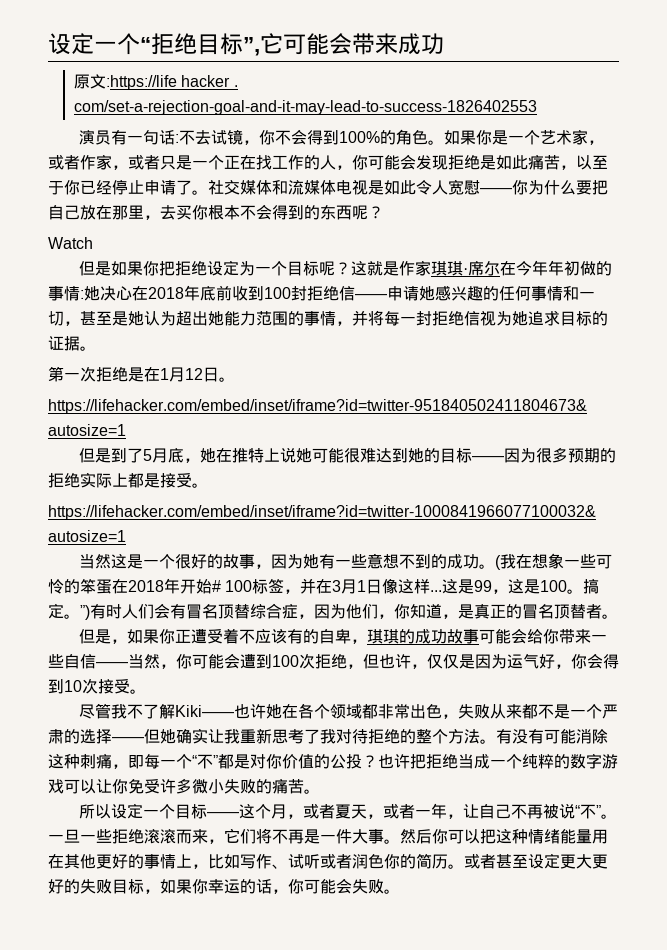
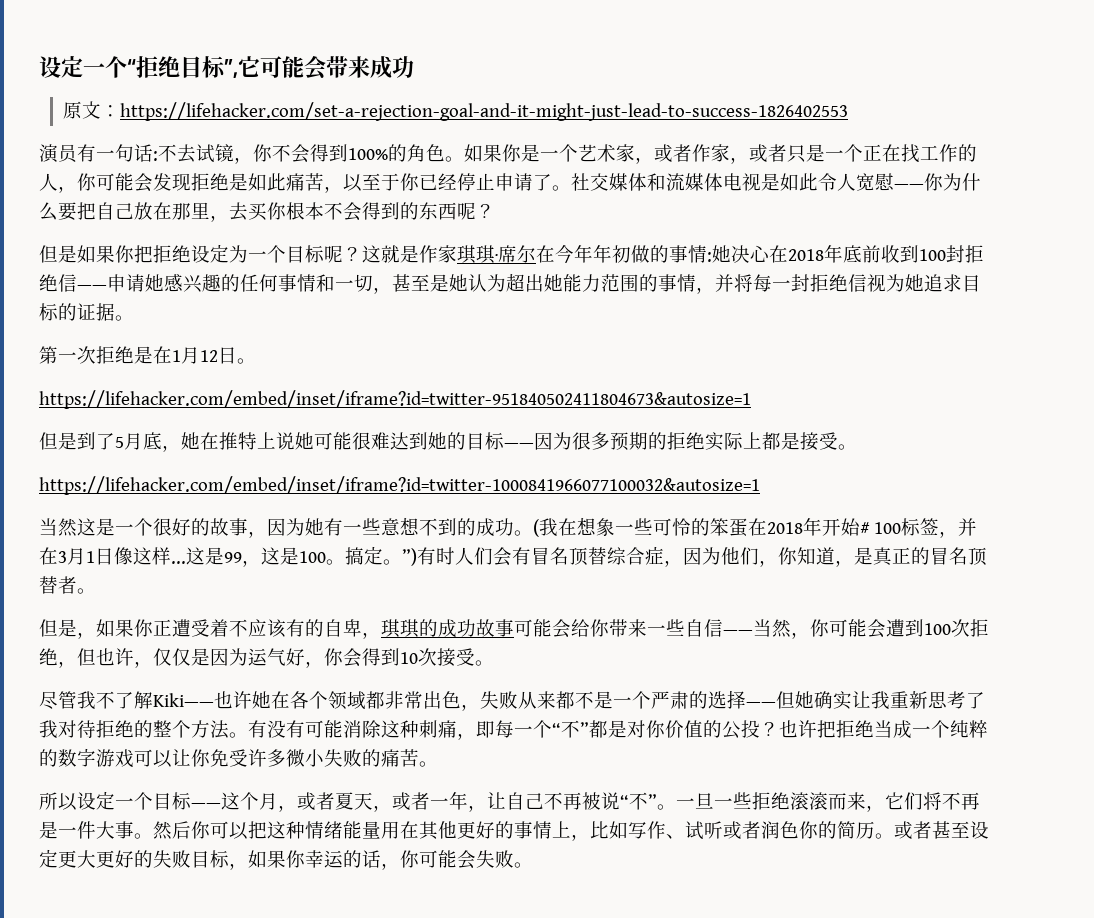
- 原文:https://life hacker . com/set-a-rejection-goal-and-it-may-lead-to-success-1826402553
+ 原文：https://lifehacker.com/set-a-rejection-goal-and-it-might-just-lead-to-success-1826402553
- Watch

